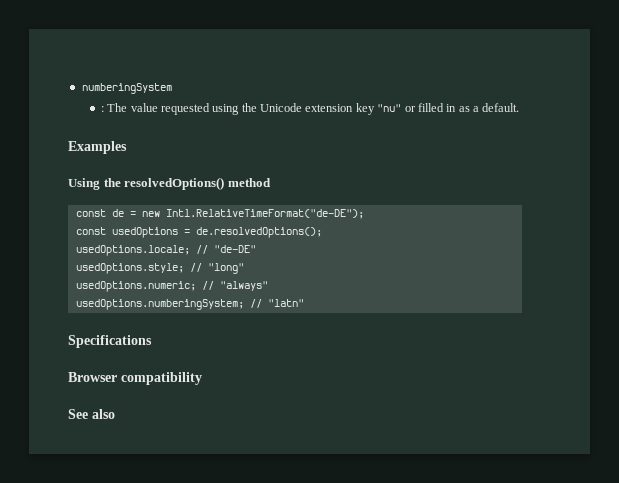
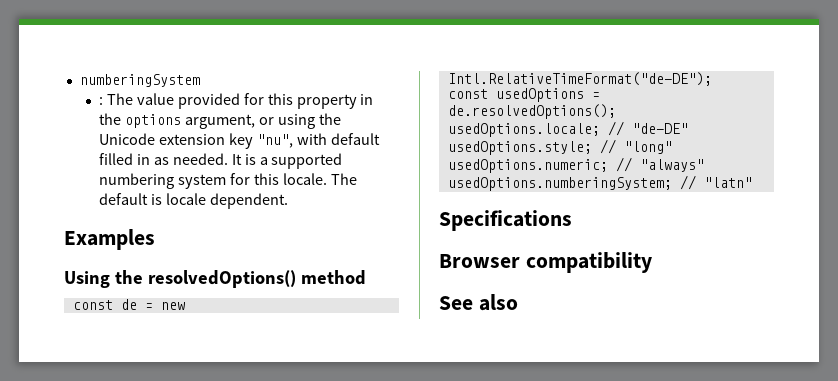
- : The value requested using the Unicode extension key "nu" or filled in as a default.
+ : The value provided for this property in the options argument, or using the Unicode extension key "nu", with default filled in as needed. It is a supported numbering system for this locale. The default is locale dependent.

